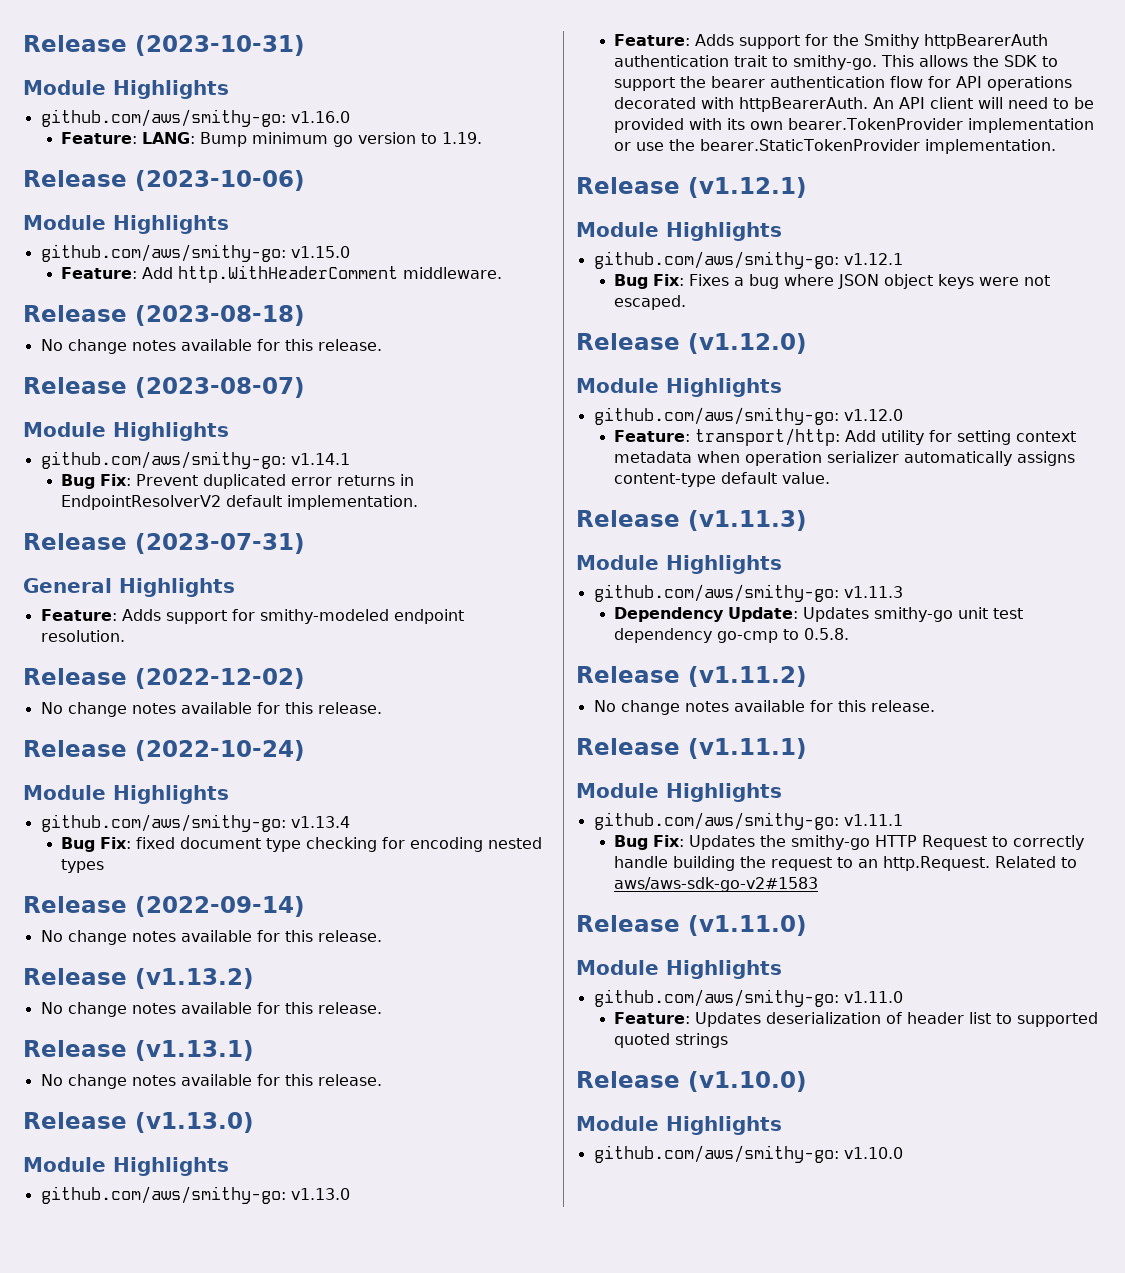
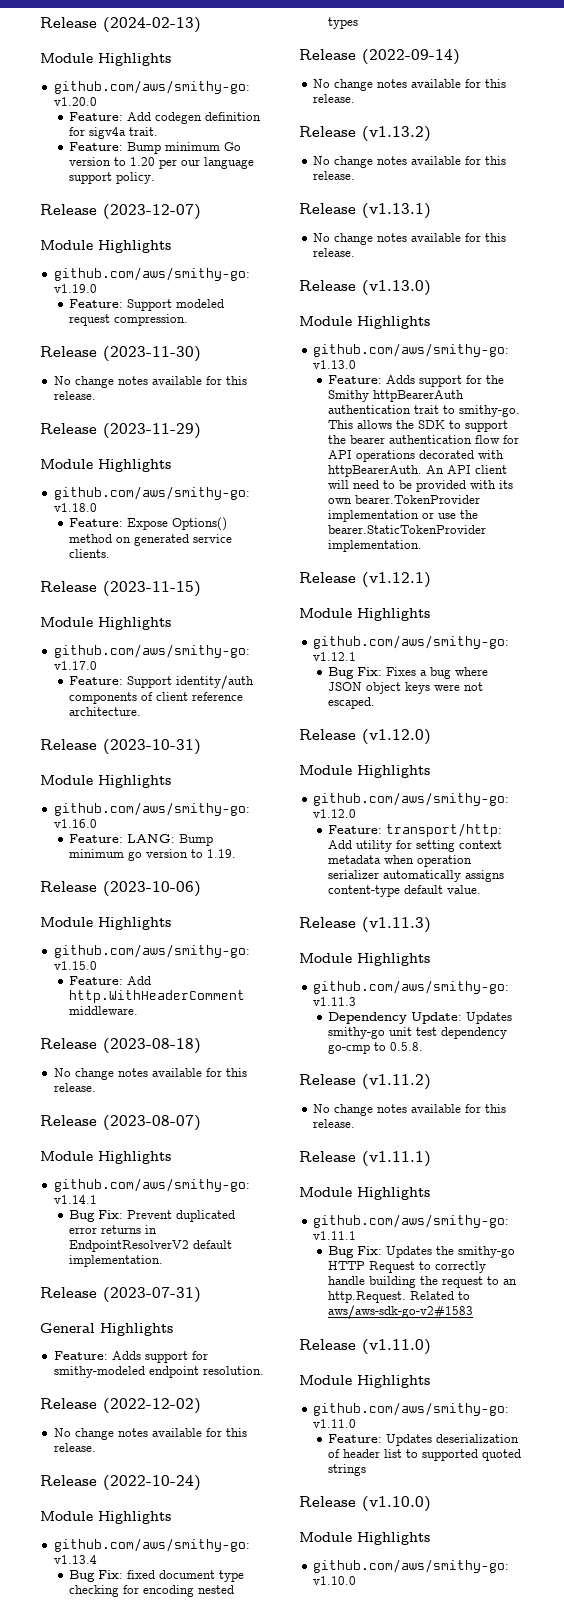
+ Release (2024-02-13)
+ Module Highlights
+ github.com/aws/smithy-go: v1.20.0
+ Feature: Add codegen definition for sigv4a trait.
+ Feature: Bump minimum Go version to 1.20 per our language support policy.
+ Release (2023-12-07)
+ Module Highlights
+ github.com/aws/smithy-go: v1.19.0
+ Feature: Support modeled request compression.
+ Release (2023-11-30)
+ No change notes available for this release.
+ Release (2023-11-29)
+ Module Highlights
+ github.com/aws/smithy-go: v1.18.0
+ Feature: Expose Options() method on generated service clients.
+ Release (2023-11-15)
+ Module Highlights
+ github.com/aws/smithy-go: v1.17.0
+ Feature: Support identity/auth components of client reference architecture.

